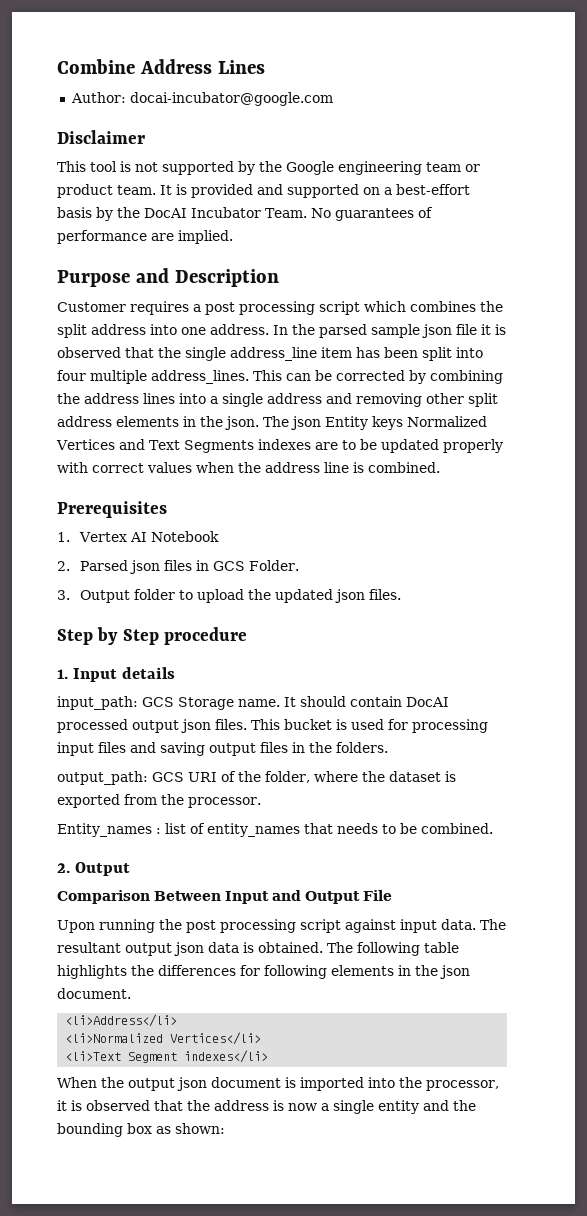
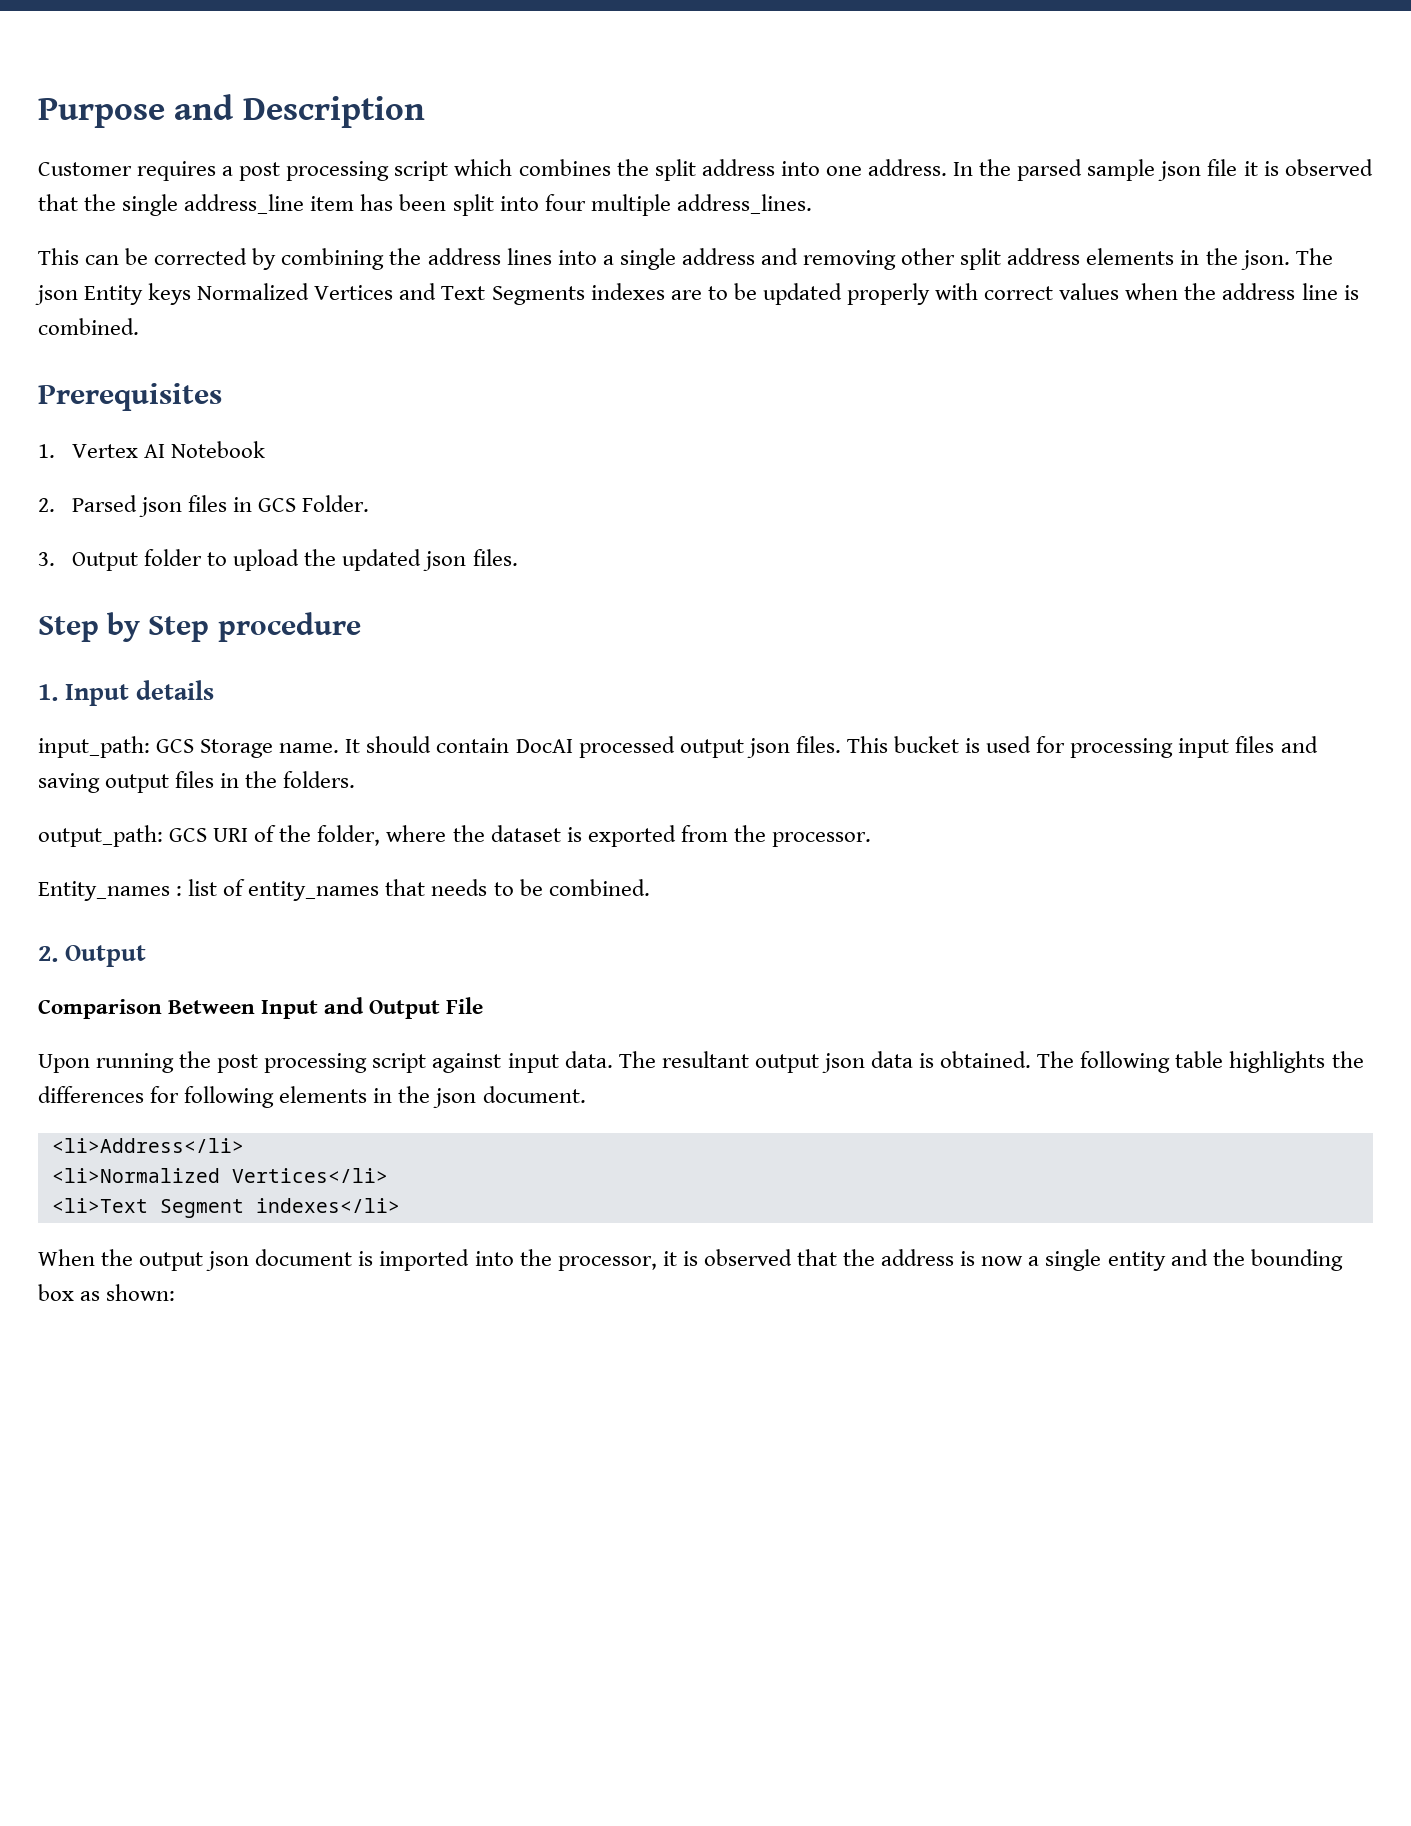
- Combine Address Lines
- Author: docai-incubator@google.com
- Disclaimer
- This tool is not supported by the Google engineering team or product team. It is provided and supported on a best-effort basis by the DocAI Incubator Team. No guarantees of performance are implied.
- In the parsed sample json file it is observed that the single address_line item has been split into four multiple address_lines. This can be corrected by combining the address lines into a single address and removing other split address elements in the json.
+ In the parsed sample json file it is observed that the single address_line item has been split into four multiple address_lines.
+ This can be corrected by combining the address lines into a single address and removing other split address elements in the json.

